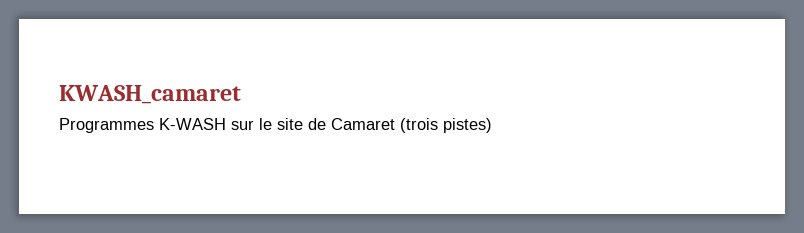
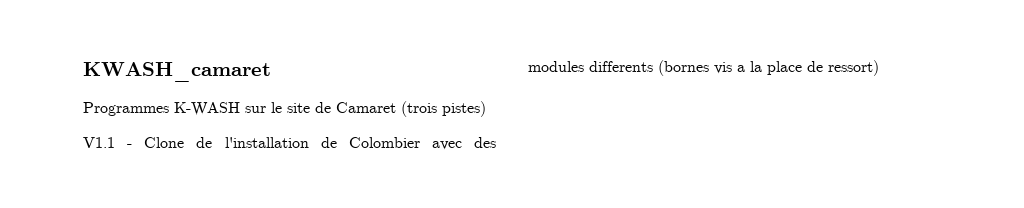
+ V1.1 - Clone de l'installation de Colombier avec des modules differents (bornes vis a la place de ressort)

